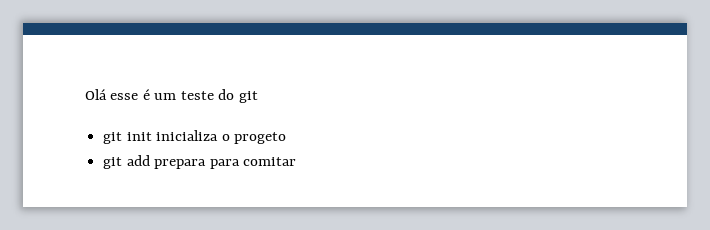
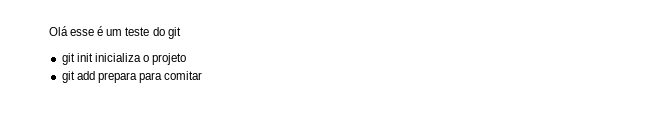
- git init inicializa o progeto
+ git init inicializa o projeto

